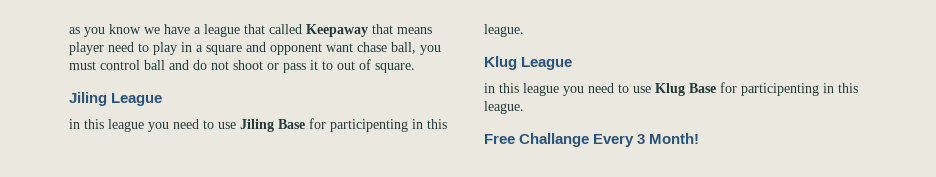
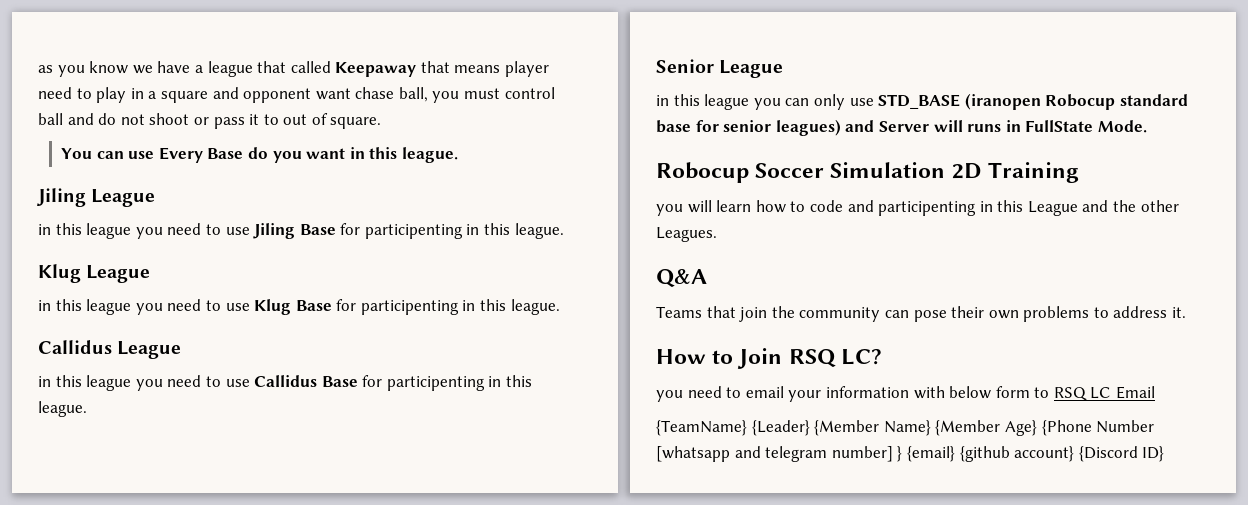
+ You can use Every Base do you want in this league.
- Free Challange Every 3 Month!
+ Callidus League
+ in this league you need to use Callidus Base for participenting in this league.
+ Senior League
+ in this league you can only use STD_BASE (iranopen Robocup standard base for senior leagues) and Server will runs in FullState Mode.
+ Robocup Soccer Simulation 2D Training
+ you will learn how to code and participenting in this League and the other Leagues.
+ Q&A
+ Teams that join the community can pose their own problems to address it.
+ How to Join RSQ LC?
+ you need to email your information with below form to RSQ LC Email
+ {TeamName} {Leader} {Member Name} {Member Age} {Phone Number [whatsapp and telegram number] } {email} {github account} {Discord ID}

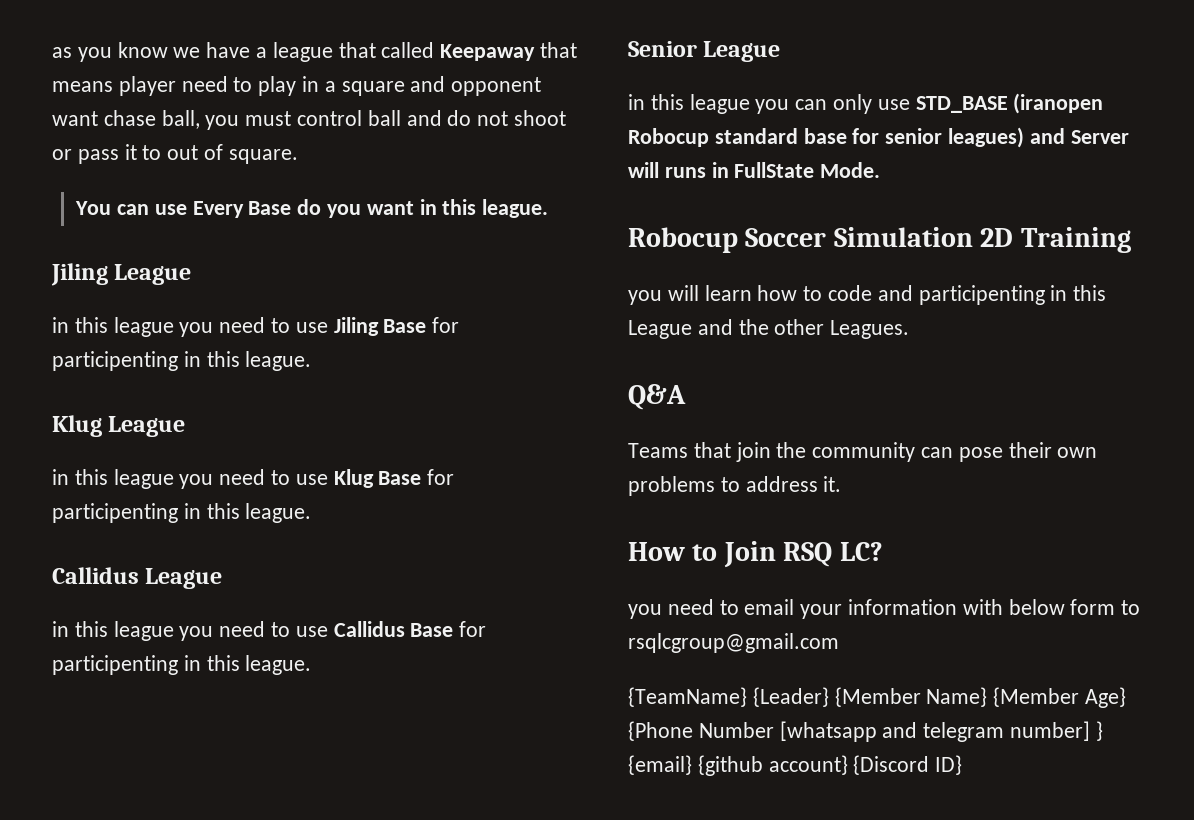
- you need to email your information with below form to RSQ LC Email
+ you need to email your information with below form to rsqlcgroup@gmail.com

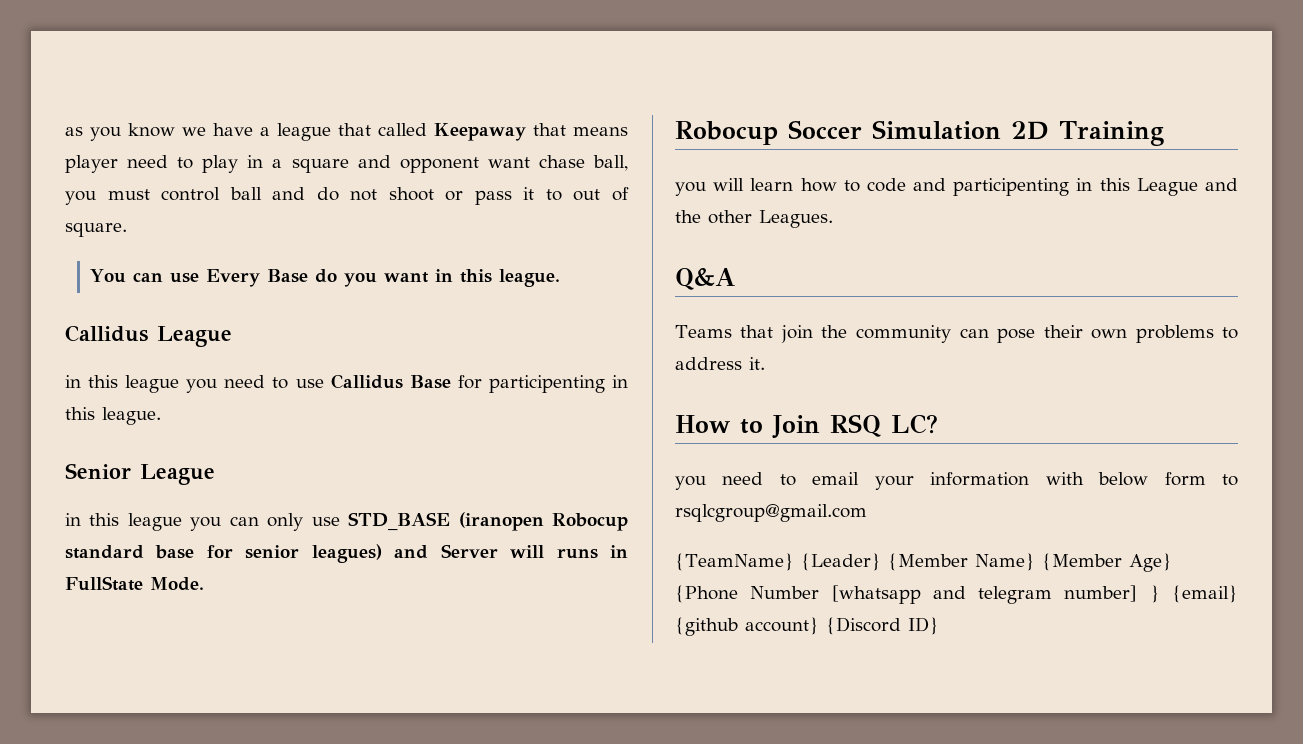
- Jiling League
- in this league you need to use Jiling Base for participenting in this league.
- Klug League
- in this league you need to use Klug Base for participenting in this league.

